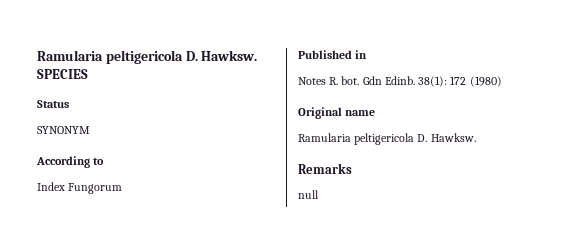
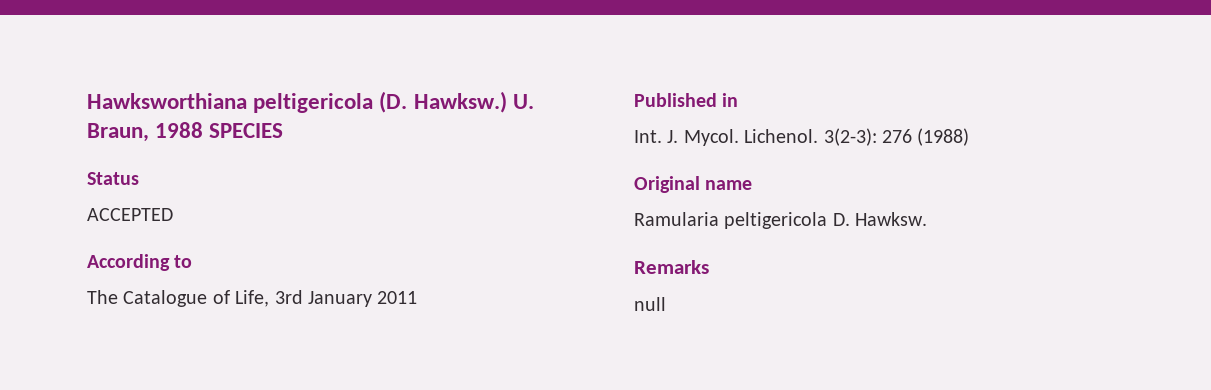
- Ramularia peltigericola D. Hawksw. SPECIES
+ Hawksworthiana peltigericola (D. Hawksw.) U. Braun, 1988 SPECIES
- SYNONYM
+ ACCEPTED
- Index Fungorum
+ The Catalogue of Life, 3rd January 2011
  Published in
- Notes R. bot. Gdn Edinb. 38(1): 172 (1980)
+ Int. J. Mycol. Lichenol. 3(2-3): 276 (1988)

